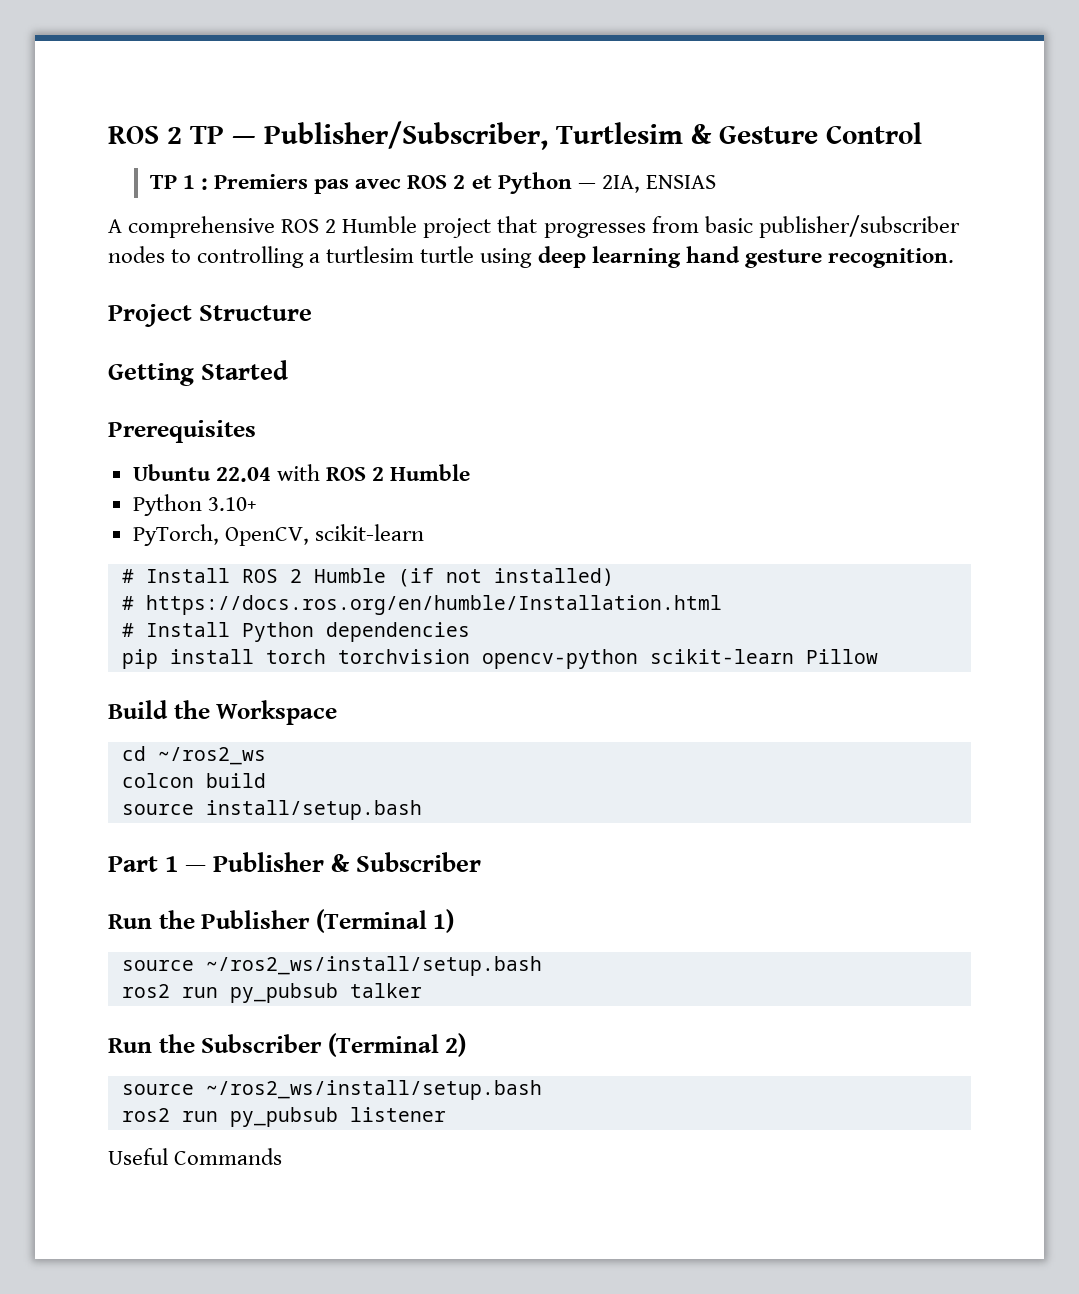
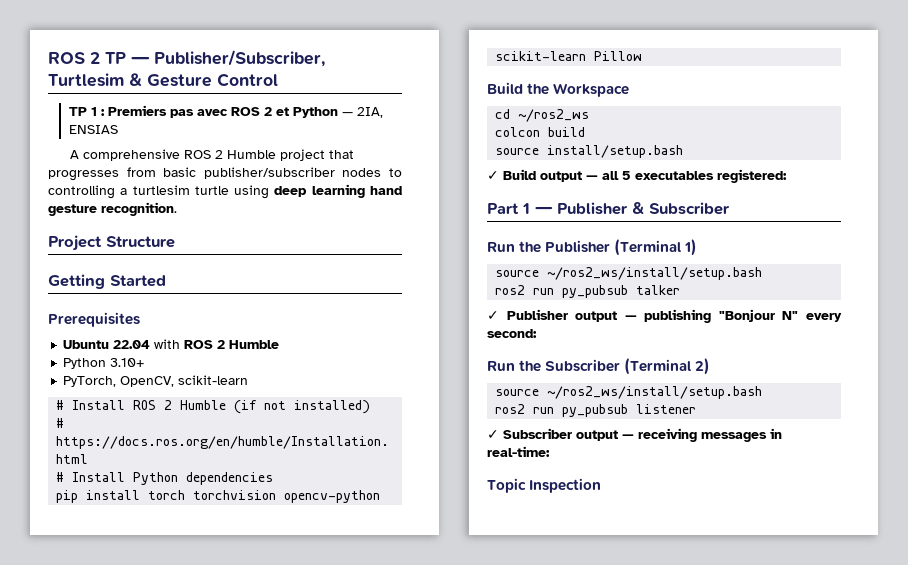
+ ✓ Build output — all 5 executables registered:
+ ✓ Publisher output — publishing "Bonjour N" every second:
- Useful Commands
+ ✓ Subscriber output — receiving messages in real-time:
+ Topic Inspection

